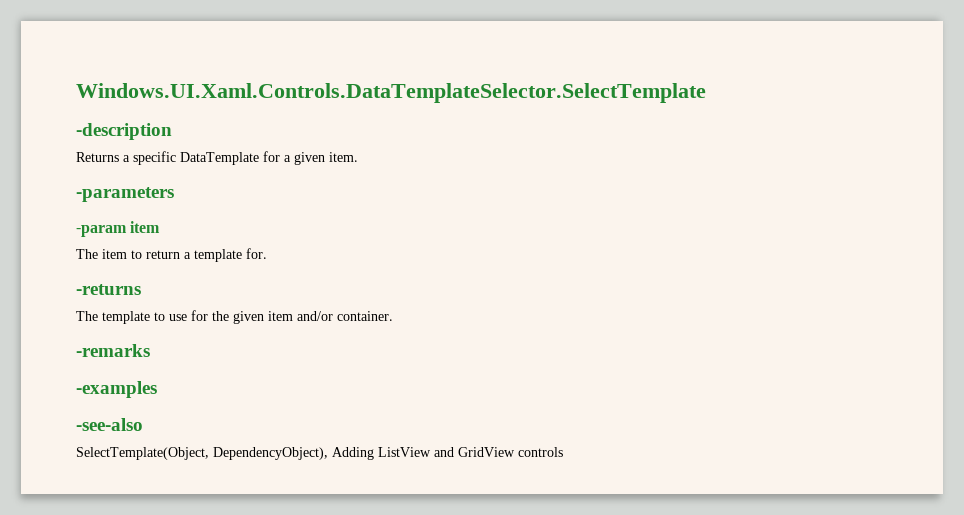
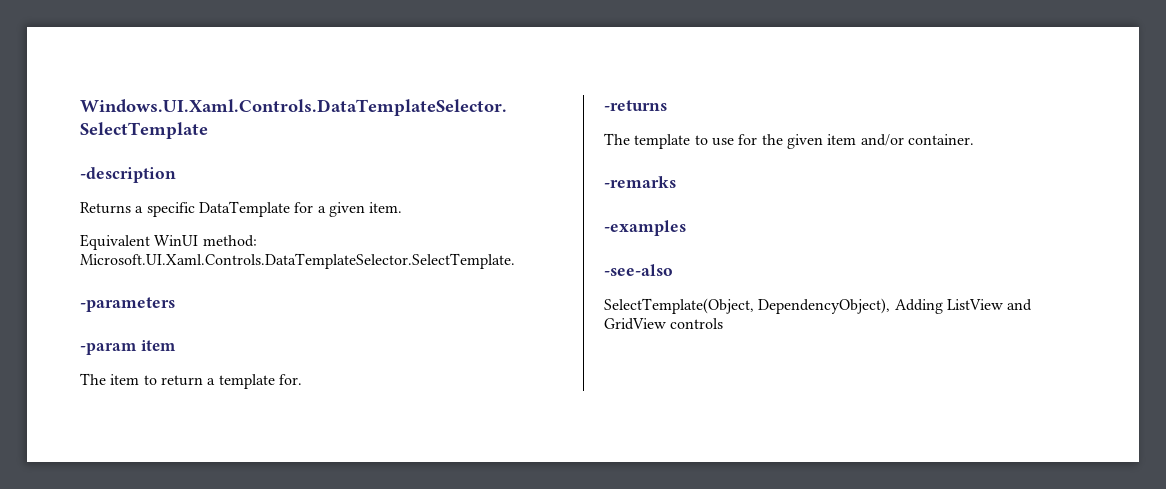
+ Equivalent WinUI method: Microsoft.UI.Xaml.Controls.DataTemplateSelector.SelectTemplate.

